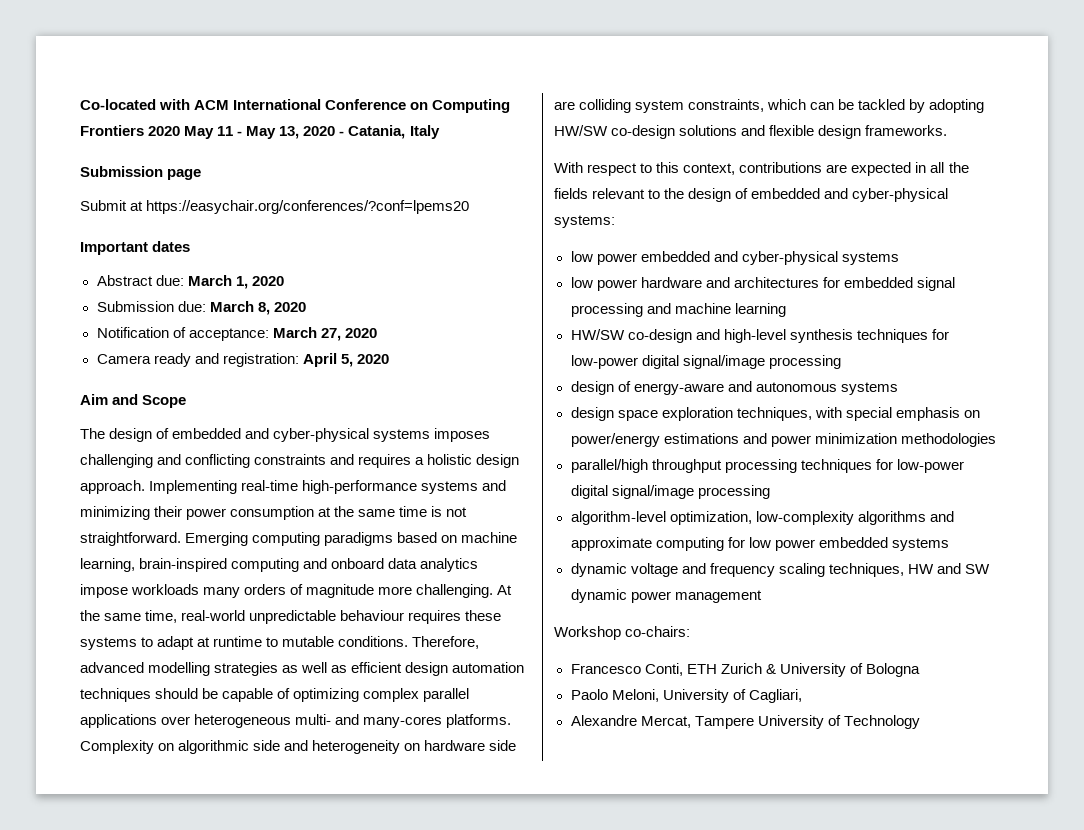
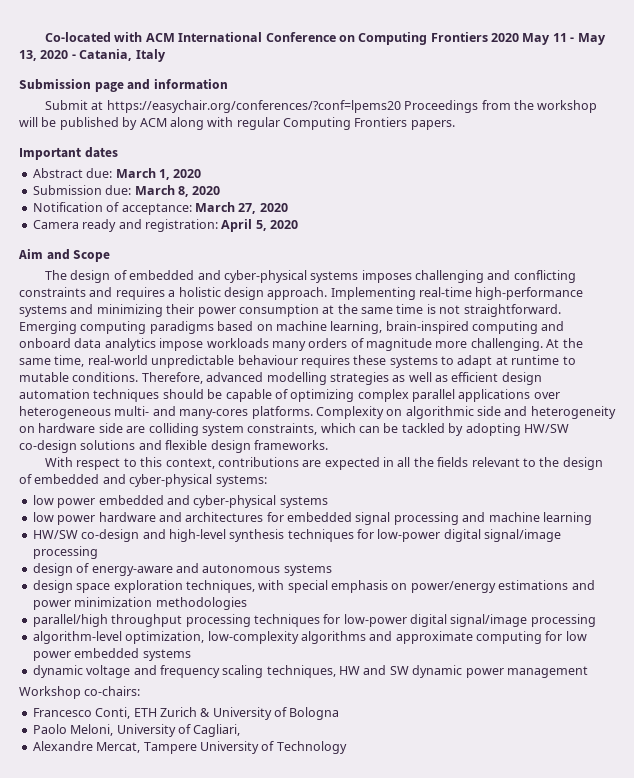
- Submission page
+ Submission page and information
- Submit at https://easychair.org/conferences/?conf=lpems20
+ Submit at https://easychair.org/conferences/?conf=lpems20 Proceedings from the workshop will be published by ACM along with regular Computing Frontiers papers.

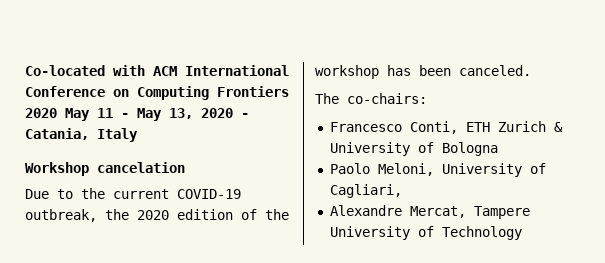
- Submission page and information
- Submit at https://easychair.org/conferences/?conf=lpems20 Proceedings from the workshop will be published by ACM along with regular Computing Frontiers papers.
- Important dates
- Abstract due: March 1, 2020
- Submission due: March 8, 2020
- Notification of acceptance: March 27, 2020
- Camera ready and registration: April 5, 2020
- Aim and Scope
- The design of embedded and cyber-physical systems imposes challenging and conflicting constraints and requires a holistic design approach. Implementing real-time high-performance systems and minimizing their power consumption at the same time is not straightforward. Emerging computing paradigms based on machine learning, brain-inspired computing and onboard data analytics impose workloads many orders of magnitude more challenging. At the same time, real-world unpredictable behaviour requires these systems to adapt at runtime to mutable conditions. Therefore, advanced modelling strategies as well as efficient design automation techniques should be capable of optimizing complex parallel applications over heterogeneous multi- and many-cores platforms. Complexity on algorithmic side and heterogeneity on hardware side are colliding system constraints, which can be tackled by adopting HW/SW co-design solutions and flexible design frameworks.
- With respect to this context, contributions are expected in all the fields relevant to the design of embedded and cyber-physical systems:
- low power embedded and cyber-physical systems
- low power hardware and architectures for embedded signal processing and machine learning
- HW/SW co-design and high-level synthesis techniques for low-power digital signal/image processing
- design of energy-aware and autonomous systems
- design space exploration techniques, with special emphasis on power/energy estimations and power minimization methodologies
- parallel/high throughput processing techniques for low-power digital signal/image processing
- algorithm-level optimization, low-complexity algorithms and approximate computing for low power embedded systems
- dynamic voltage and frequency scaling techniques, HW and SW dynamic power management
- Workshop co-chairs:
+ Workshop cancelation
+ Due to the current COVID-19 outbreak, the 2020 edition of the workshop has been canceled.
+ The co-chairs:

